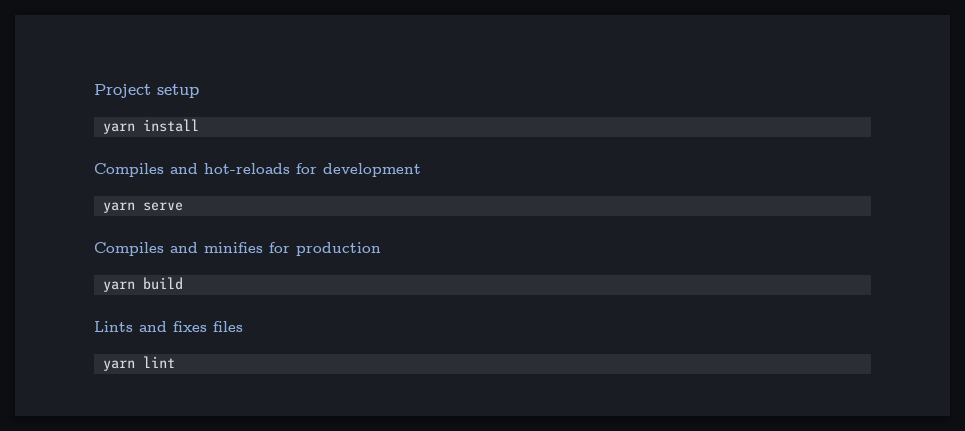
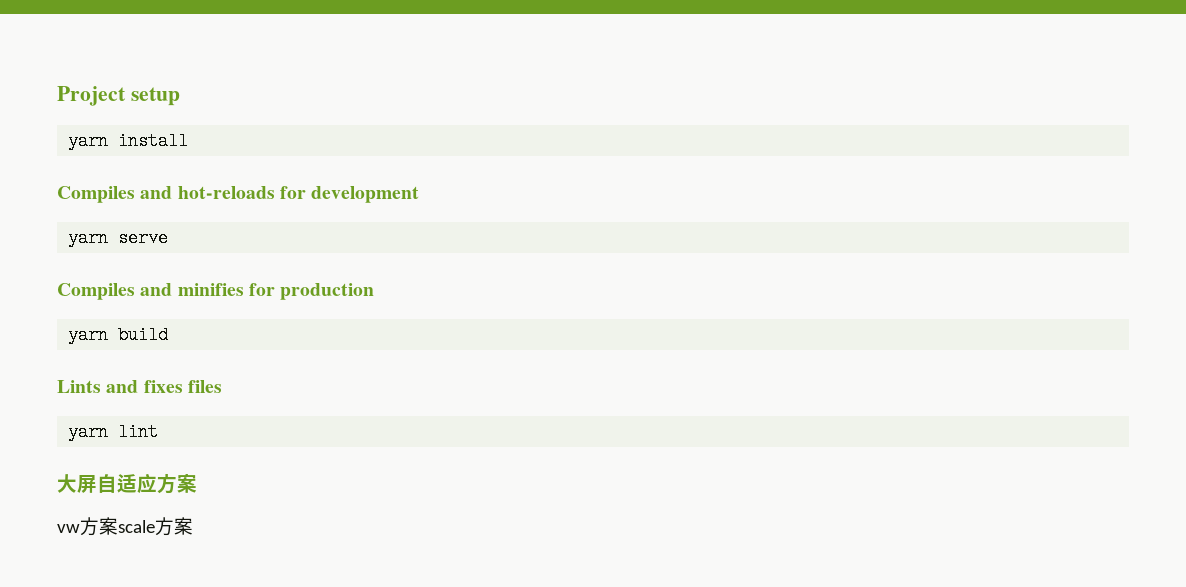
+ 大屏自适应方案
+ vw方案scale方案

